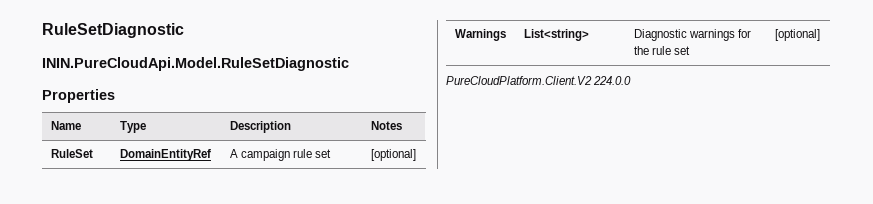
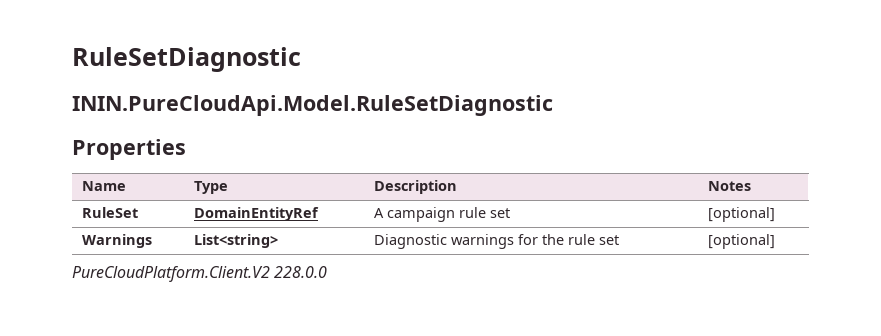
- PureCloudPlatform.Client.V2 224.0.0
+ PureCloudPlatform.Client.V2 228.0.0

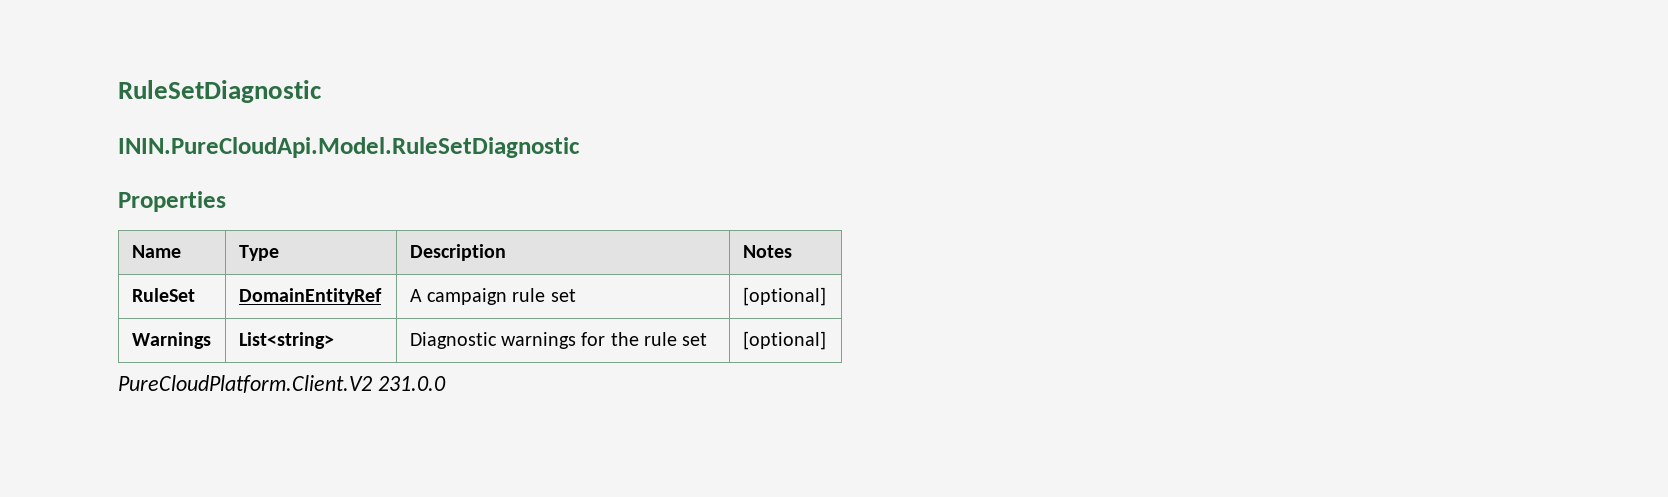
- PureCloudPlatform.Client.V2 228.0.0
+ PureCloudPlatform.Client.V2 231.0.0

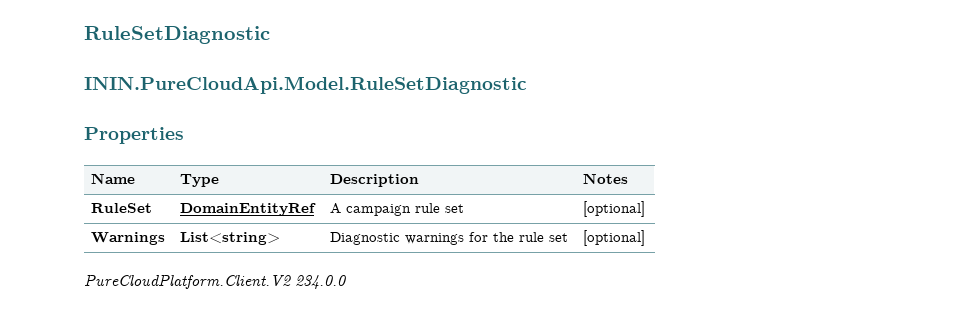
- PureCloudPlatform.Client.V2 231.0.0
+ PureCloudPlatform.Client.V2 234.0.0

